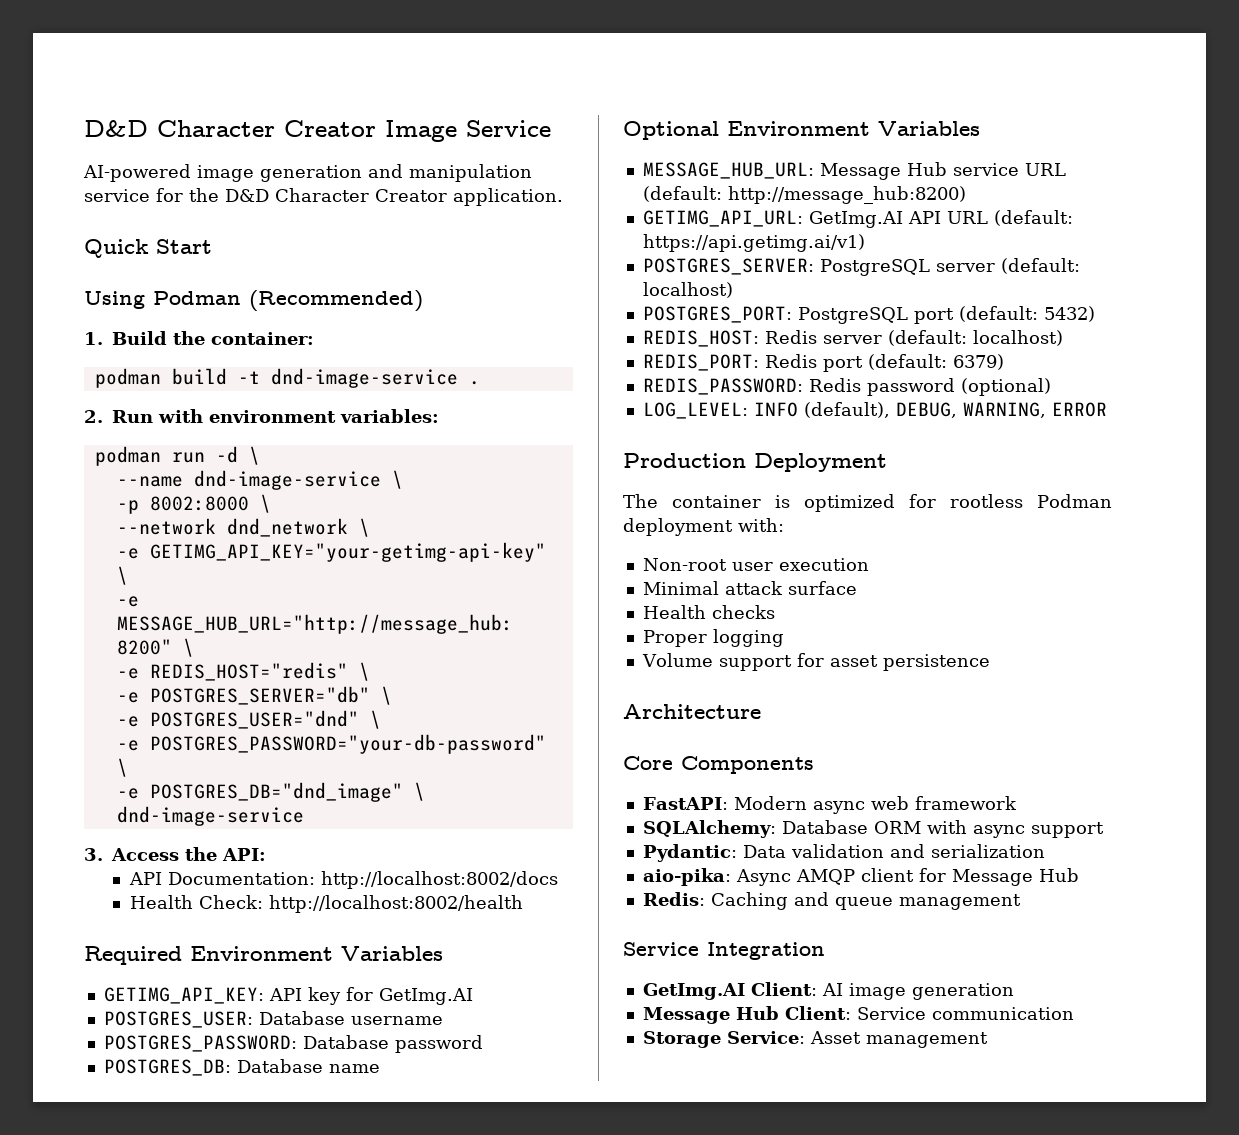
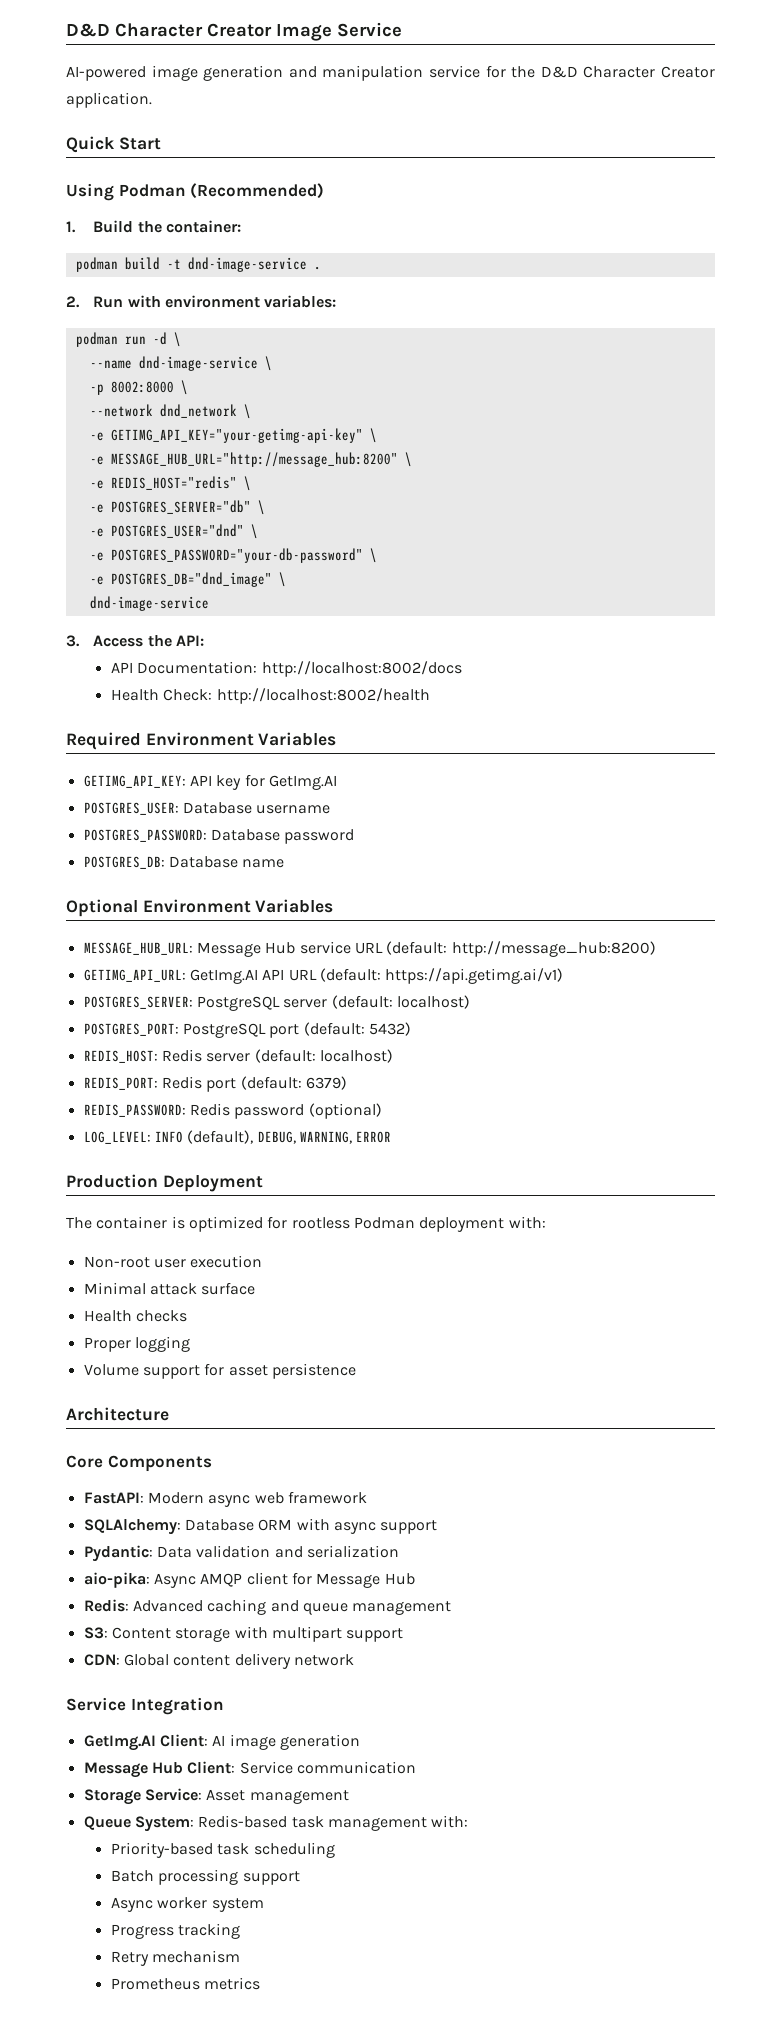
- Redis: Caching and queue management
+ Redis: Advanced caching and queue management
+ S3: Content storage with multipart support
+ CDN: Global content delivery network
+ Queue System: Redis-based task management with:
+ Priority-based task scheduling
+ Batch processing support
+ Async worker system
+ Progress tracking
+ Retry mechanism
+ Prometheus metrics

